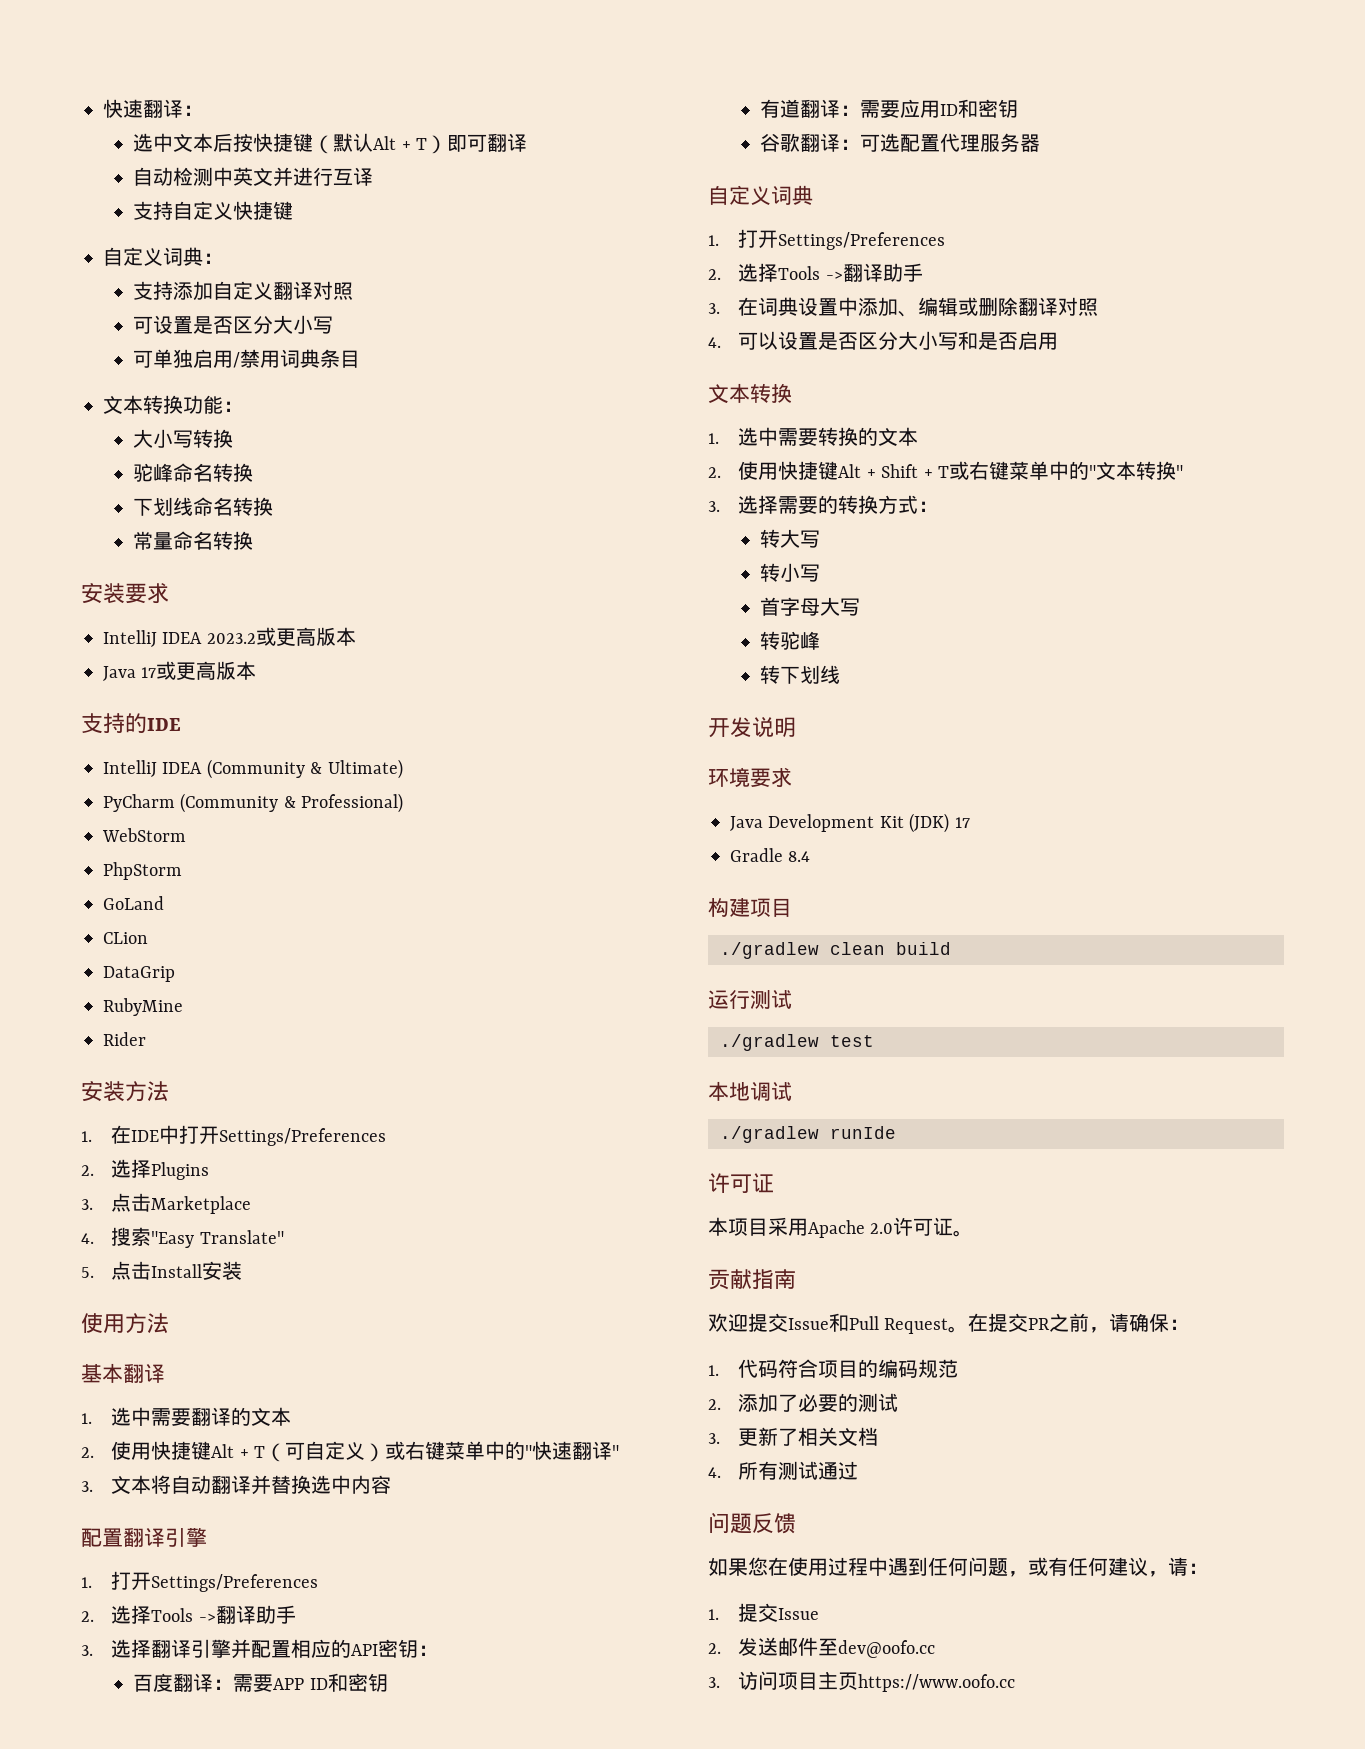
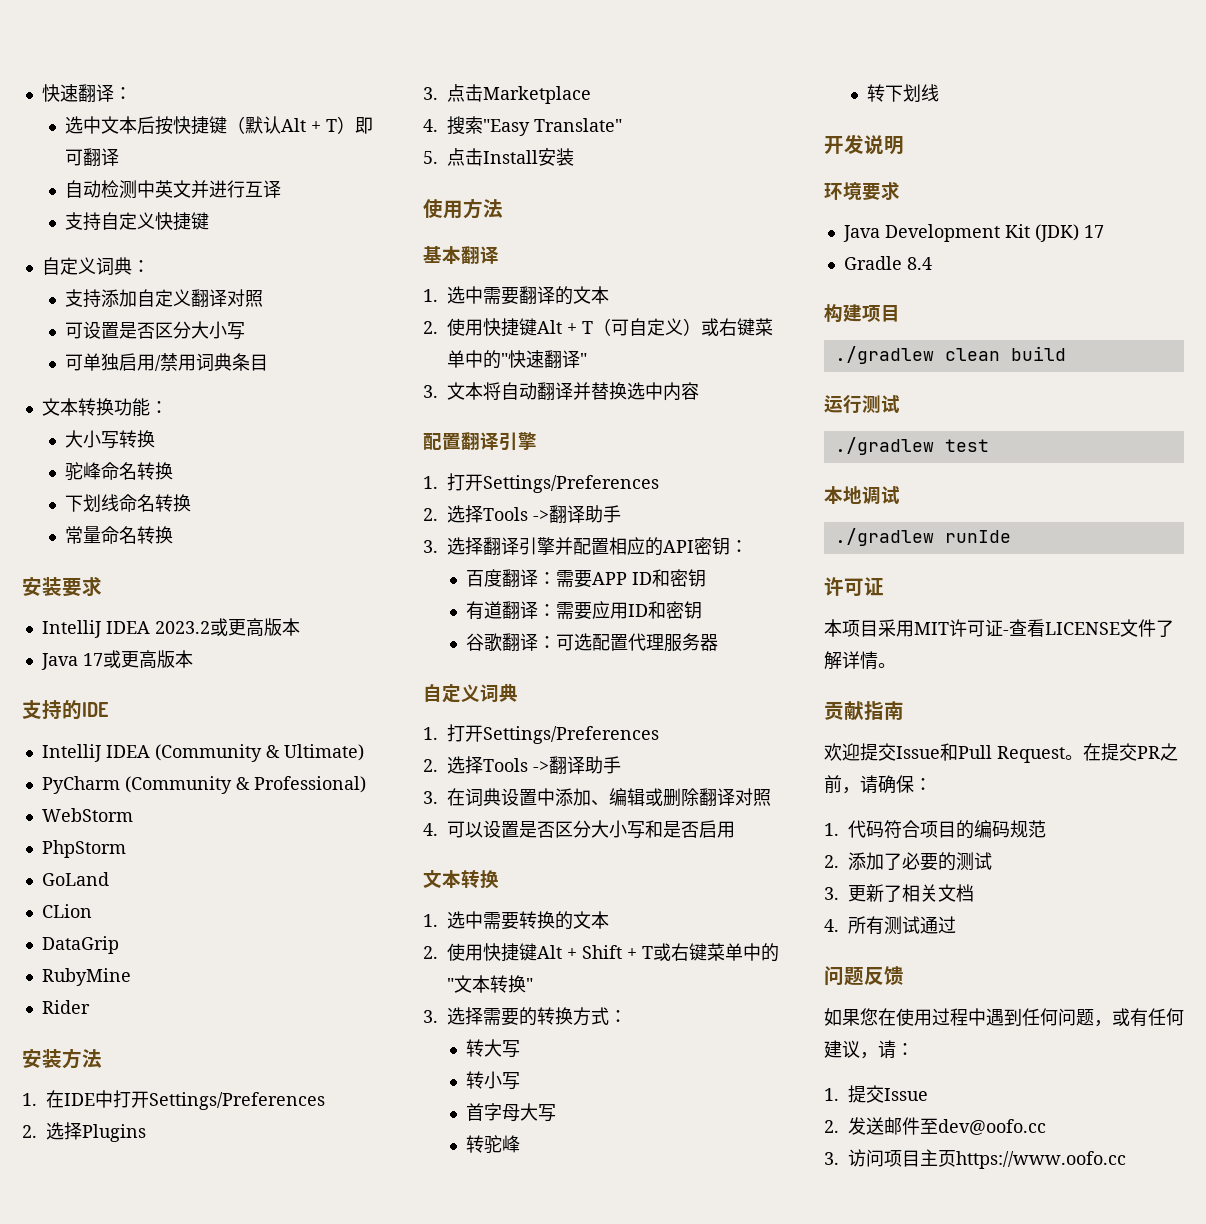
- 本项目采用Apache 2.0许可证。
+ 本项目采用MIT许可证-查看LICENSE文件了解详情。

